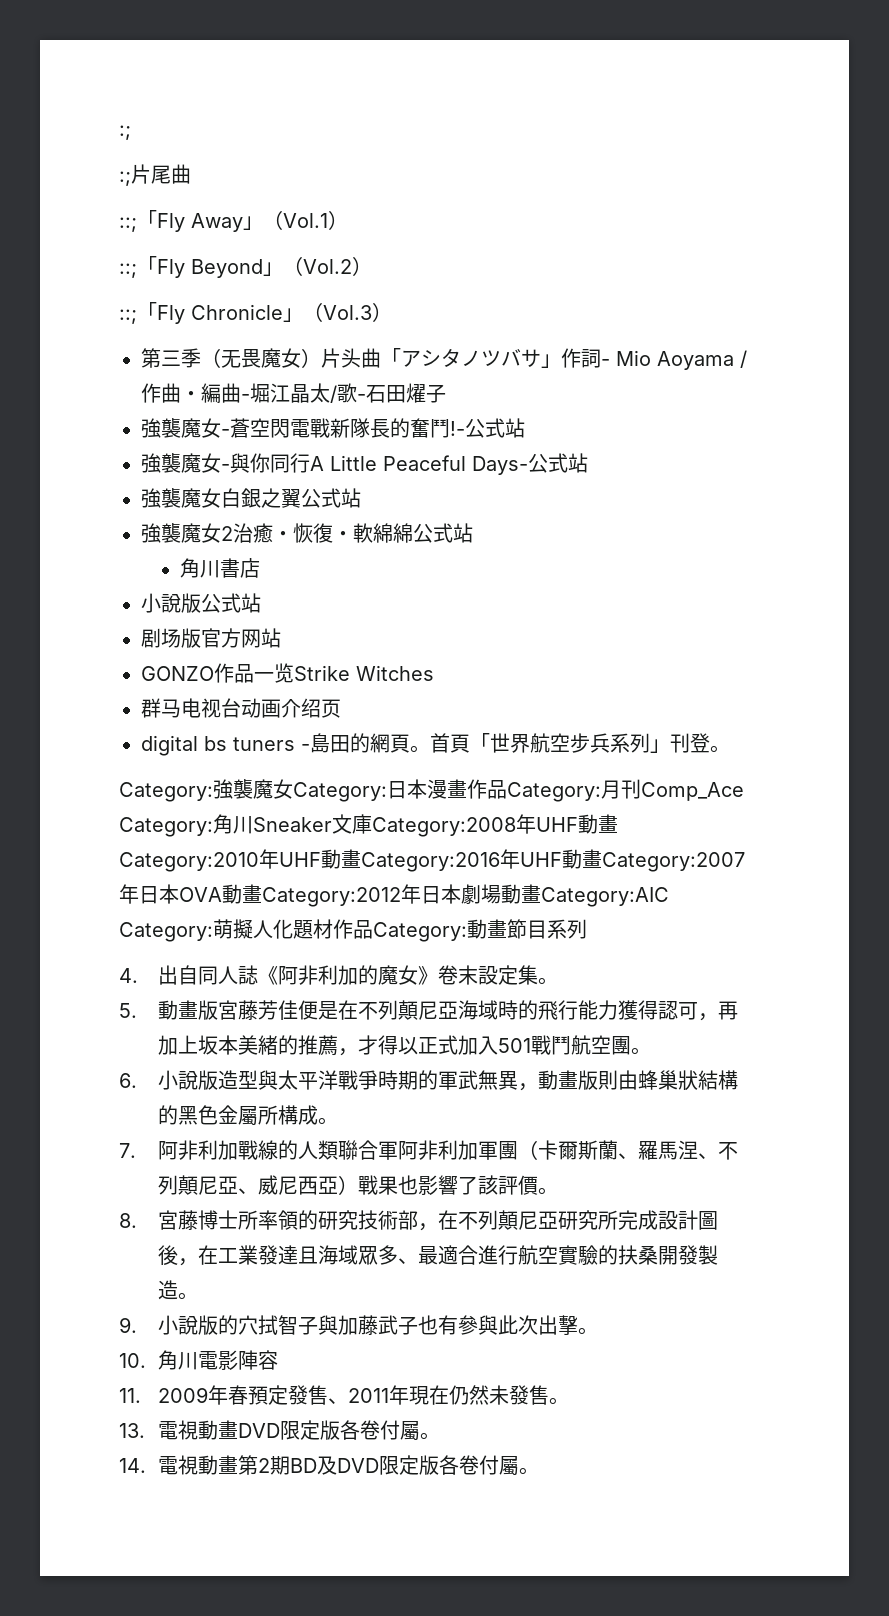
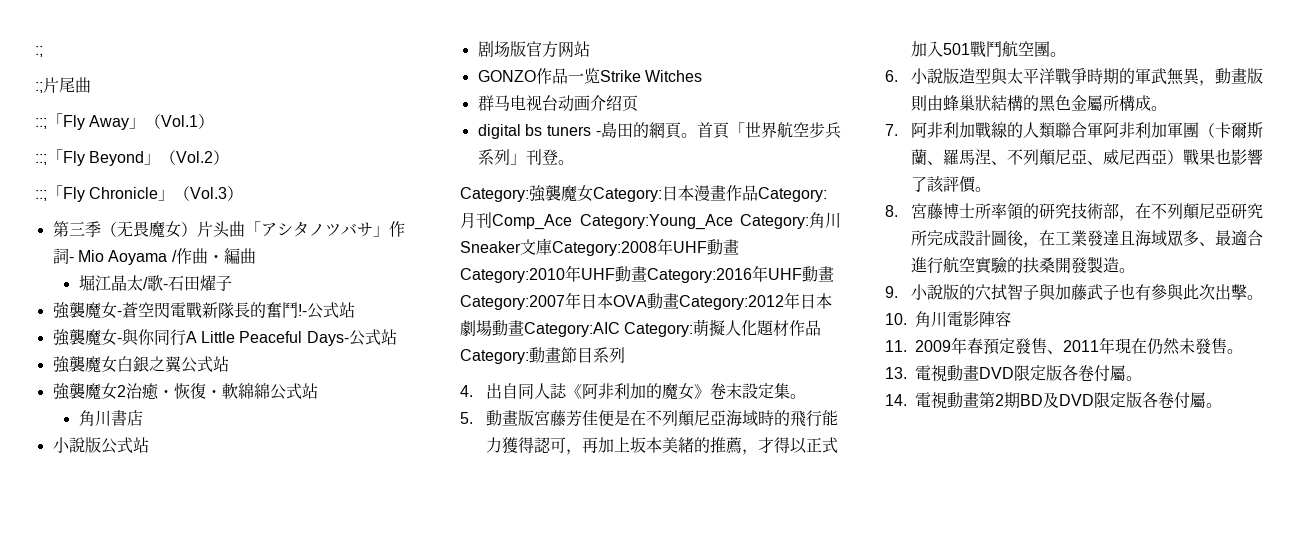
- 第三季（无畏魔女）片头曲「アシタノツバサ」作詞- Mio Aoyama /作曲・編曲-堀江晶太/歌-石田燿子
+ 第三季（无畏魔女）片头曲「アシタノツバサ」作詞- Mio Aoyama /作曲・編曲
+ 堀江晶太/歌-石田燿子
- Category:強襲魔女Category:日本漫畫作品Category:月刊Comp_Ace Category:角川Sneaker文庫Category:2008年UHF動畫Category:2010年UHF動畫Category:2016年UHF動畫Category:2007年日本OVA動畫Category:2012年日本劇場動畫Category:AIC Category:萌擬人化題材作品Category:動畫節目系列
+ Category:強襲魔女Category:日本漫畫作品Category:月刊Comp_Ace Category:Young_Ace Category:角川Sneaker文庫Category:2008年UHF動畫Category:2010年UHF動畫Category:2016年UHF動畫Category:2007年日本OVA動畫Category:2012年日本劇場動畫Category:AIC Category:萌擬人化題材作品Category:動畫節目系列

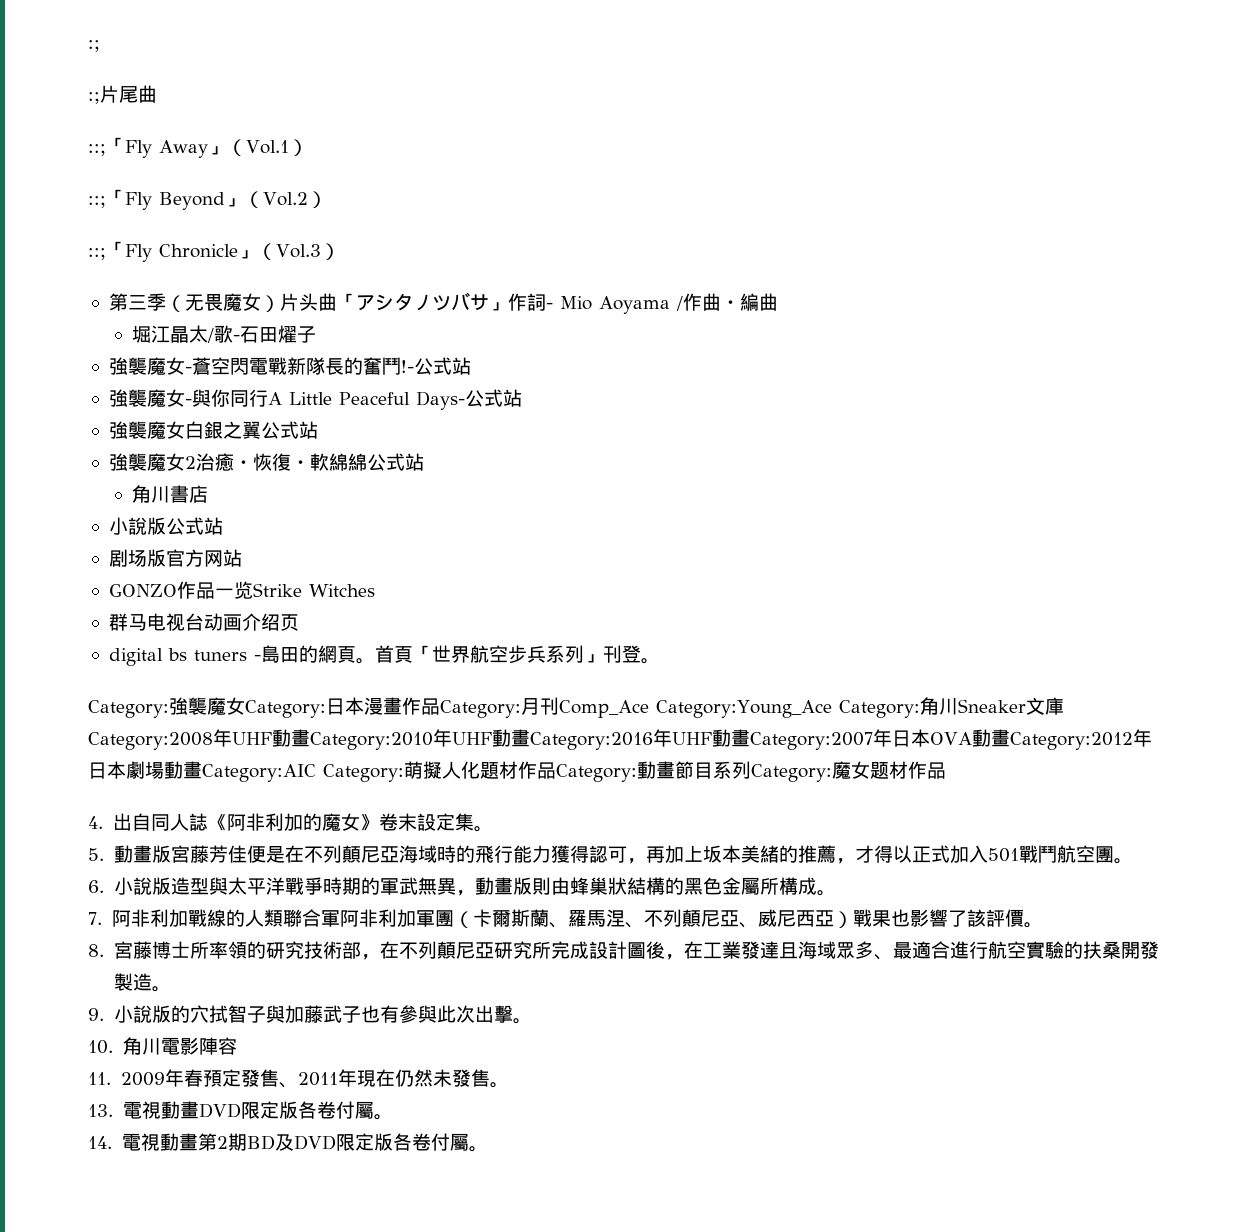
- Category:強襲魔女Category:日本漫畫作品Category:月刊Comp_Ace Category:Young_Ace Category:角川Sneaker文庫Category:2008年UHF動畫Category:2010年UHF動畫Category:2016年UHF動畫Category:2007年日本OVA動畫Category:2012年日本劇場動畫Category:AIC Category:萌擬人化題材作品Category:動畫節目系列
+ Category:強襲魔女Category:日本漫畫作品Category:月刊Comp_Ace Category:Young_Ace Category:角川Sneaker文庫Category:2008年UHF動畫Category:2010年UHF動畫Category:2016年UHF動畫Category:2007年日本OVA動畫Category:2012年日本劇場動畫Category:AIC Category:萌擬人化題材作品Category:動畫節目系列Category:魔女题材作品

